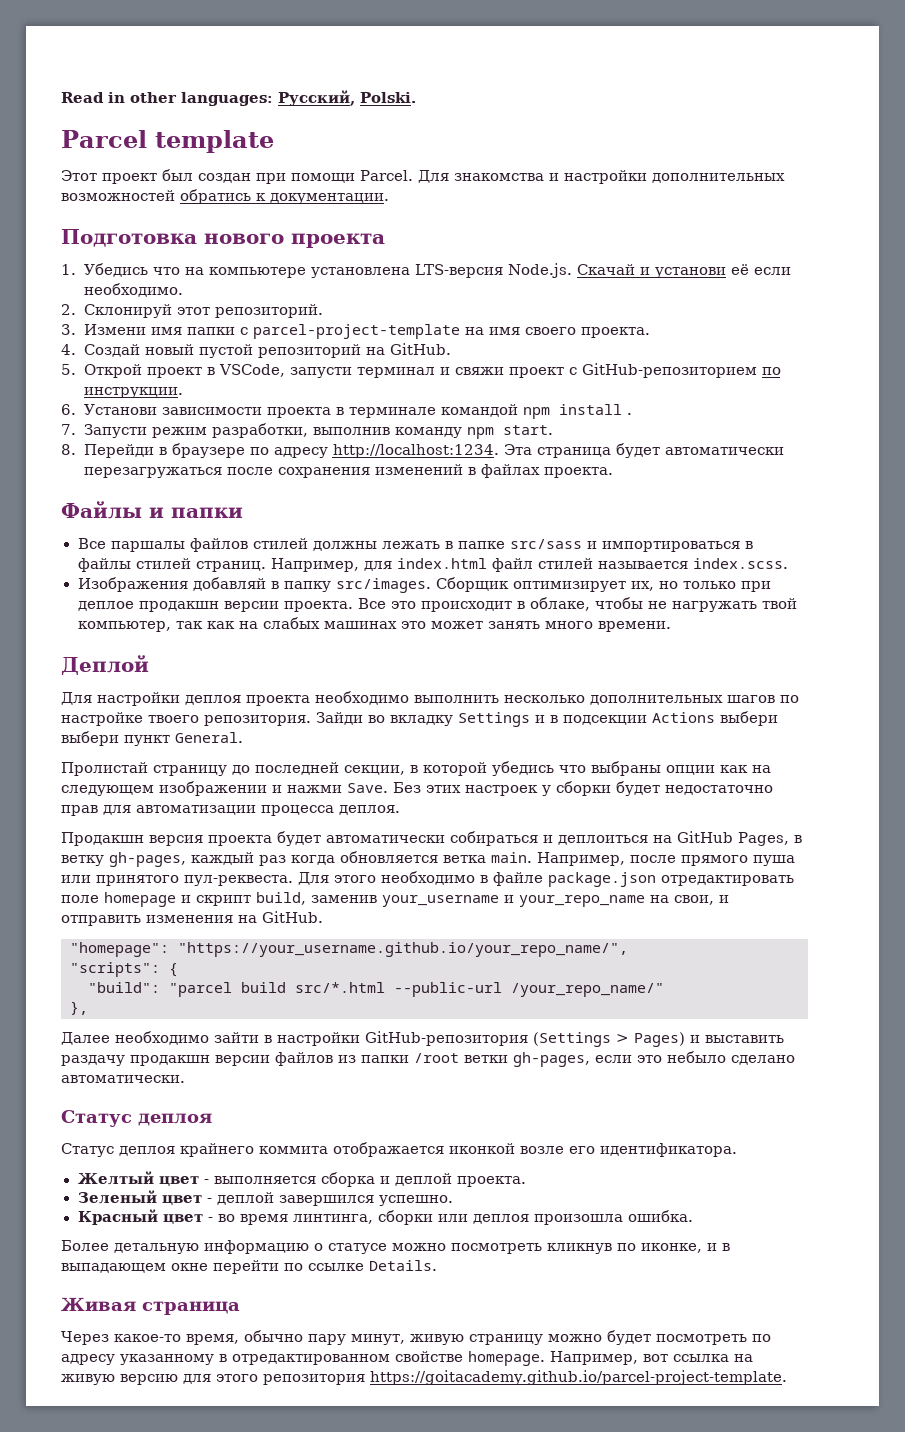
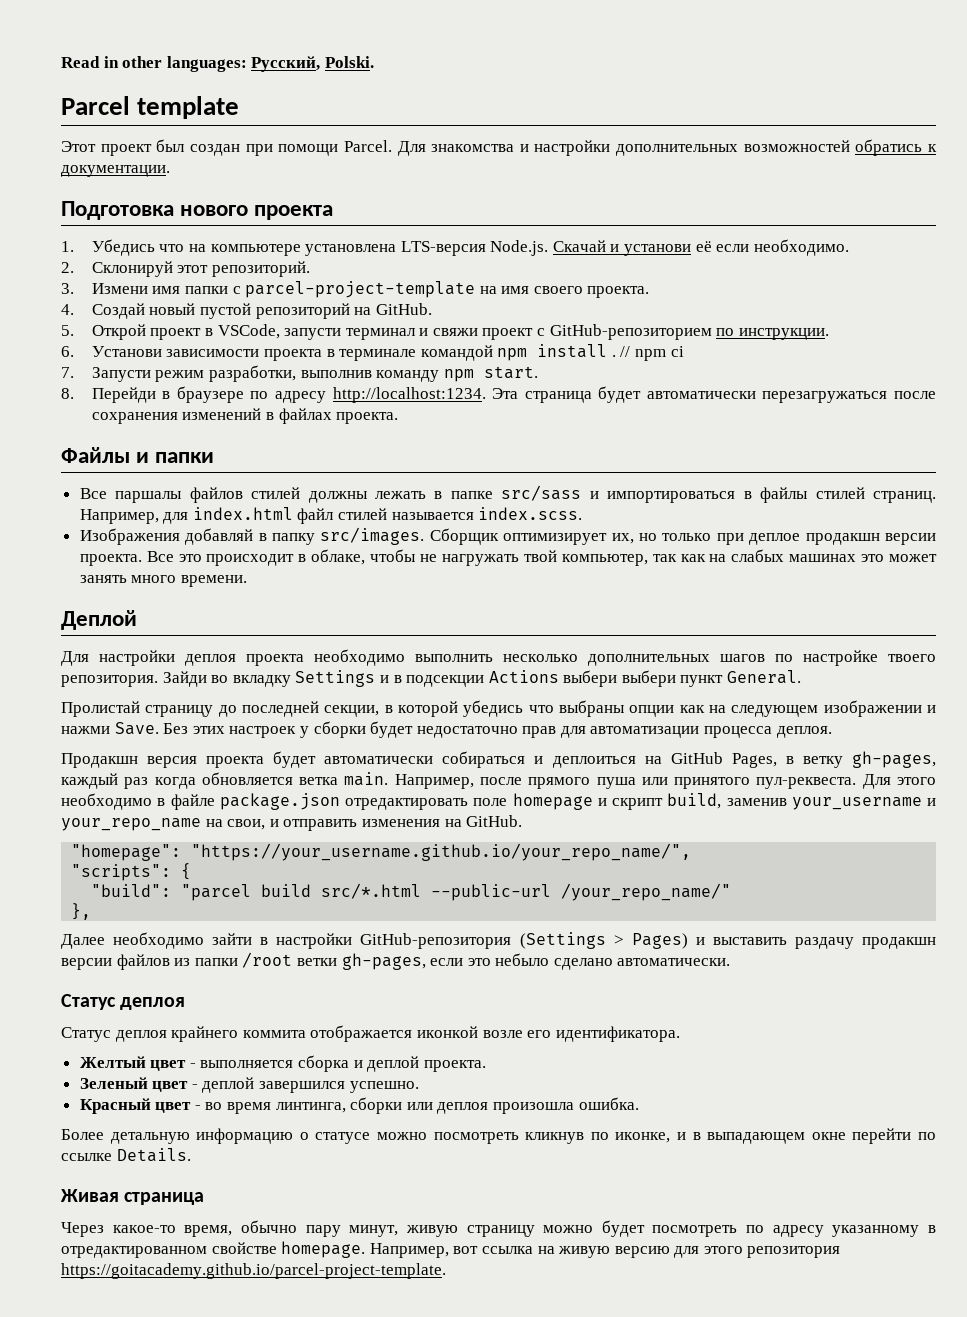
+ // npm ci

